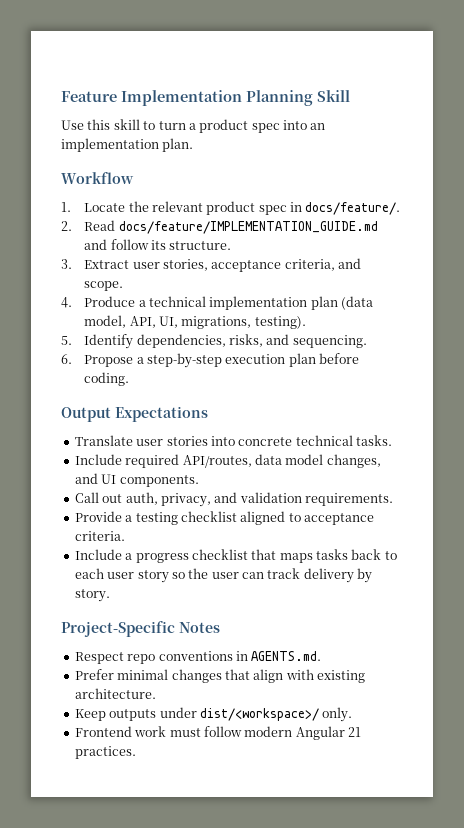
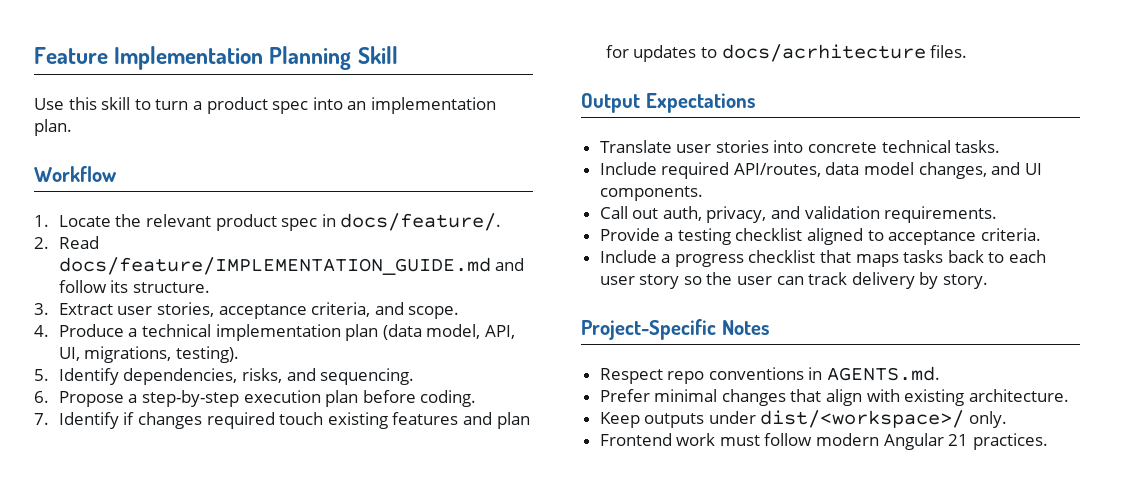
+ 7. Identify if changes required touch existing features and plan for updates to docs/acrhitecture files.

